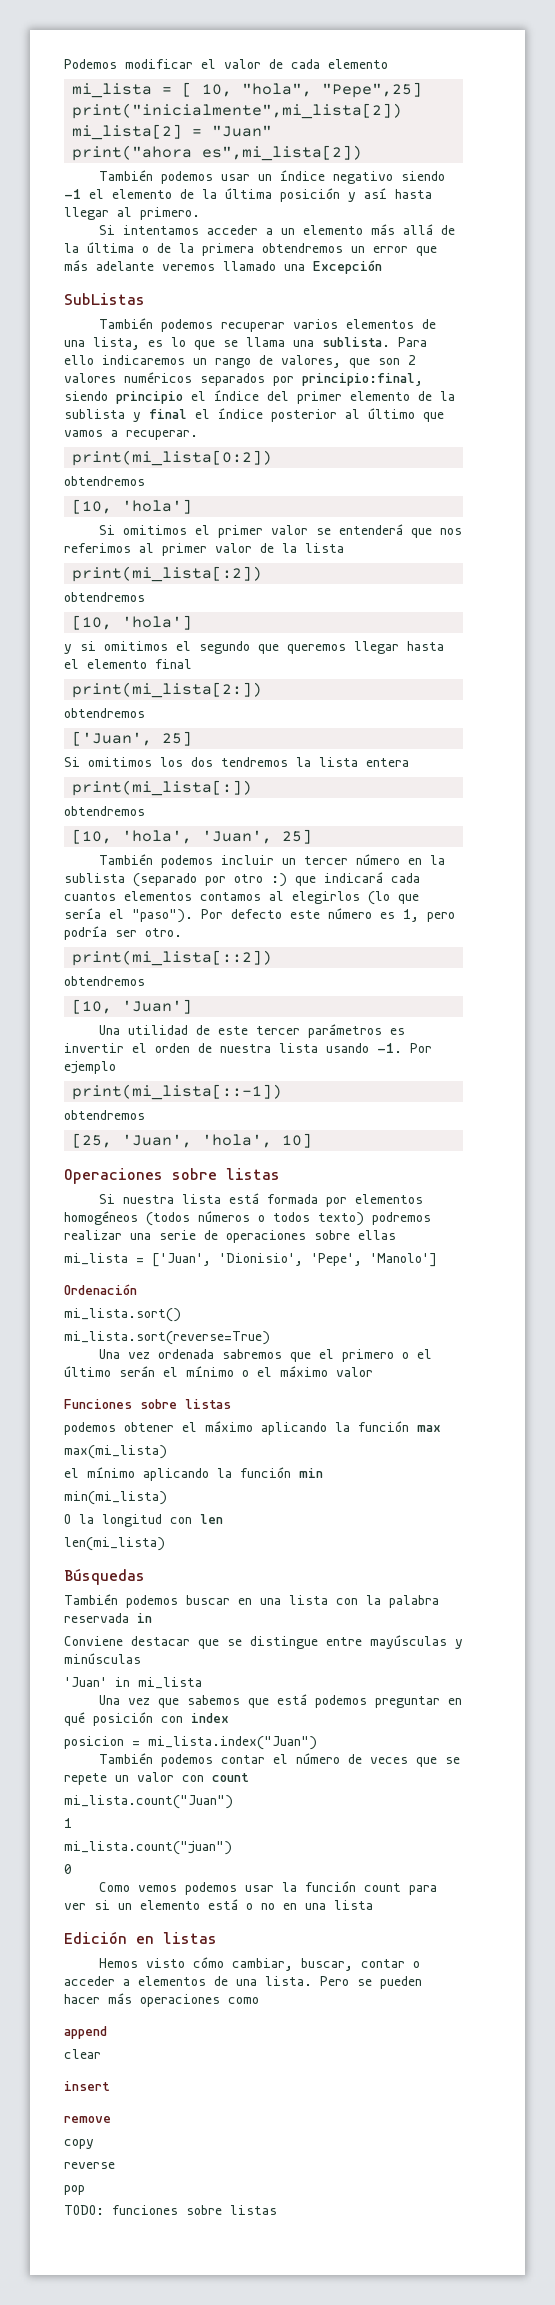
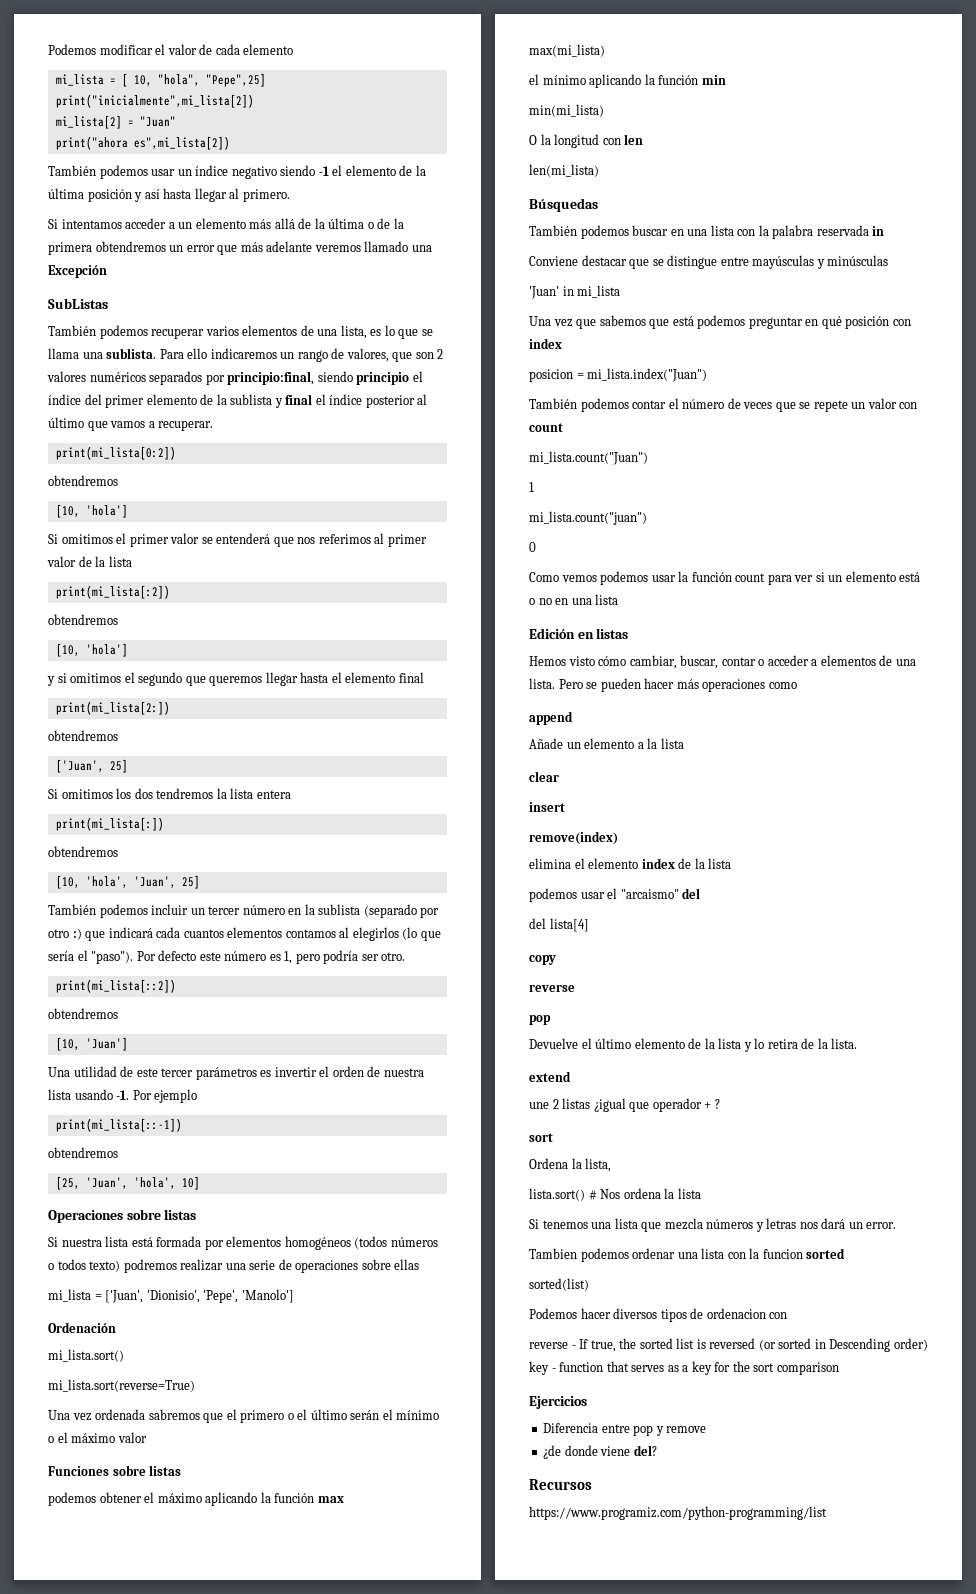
+ Añade un elemento a la lista
  clear
  insert
- remove
+ remove(index)
+ elimina el elemento index de la lista
+ podemos usar el "arcaismo" del
+ del lista[4]
  copy
  reverse
  pop
- TODO: funciones sobre listas
+ Devuelve el último elemento de la lista y lo retira de la lista.
+ extend
+ une 2 listas ¿igual que operador + ?
+ sort
+ Ordena la lista,
+ lista.sort() # Nos ordena la lista
+ Si tenemos una lista que mezcla números y letras nos dará un error.
+ Tambien podemos ordenar una lista con la funcion sorted
+ sorted(list)
+ Podemos hacer diversos tipos de ordenacion con
+ reverse - If true, the sorted list is reversed (or sorted in Descending order) key - function that serves as a key for the sort comparison
+ Ejercicios
+ Diferencia entre pop y remove
+ ¿de donde viene del?
+ Recursos
+ https://www.programiz.com/python-programming/list

